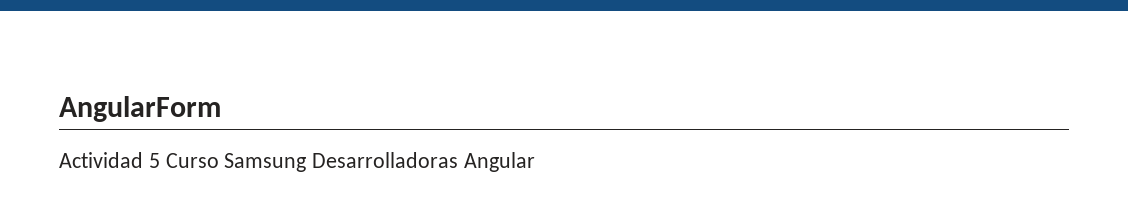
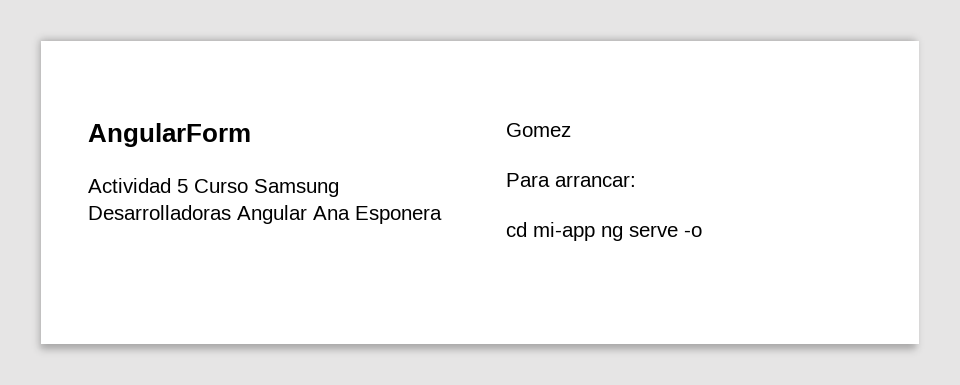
- Actividad 5 Curso Samsung Desarrolladoras Angular
+ Actividad 5 Curso Samsung Desarrolladoras Angular Ana Esponera Gomez
+ Para arrancar:
+ cd mi-app ng serve -o

